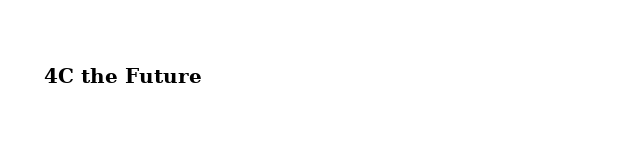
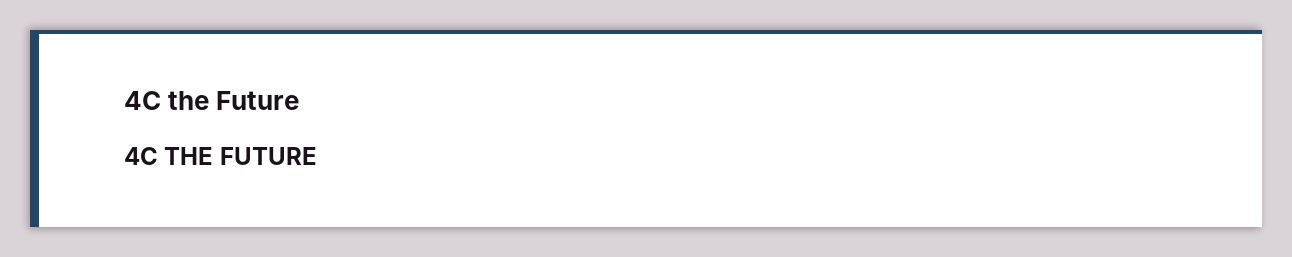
+ 4C THE FUTURE

